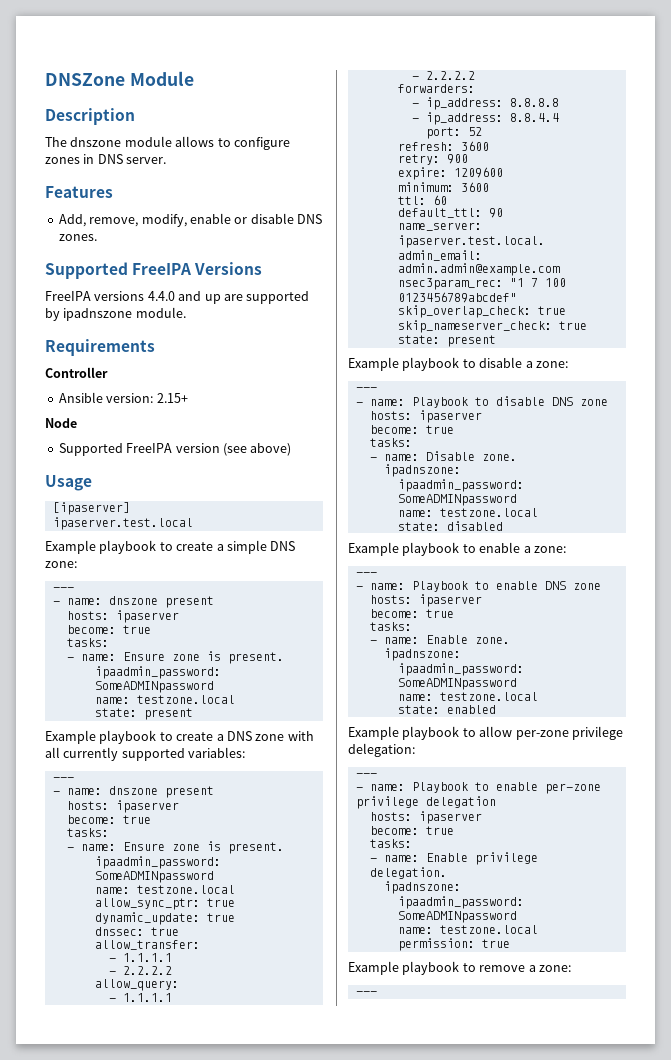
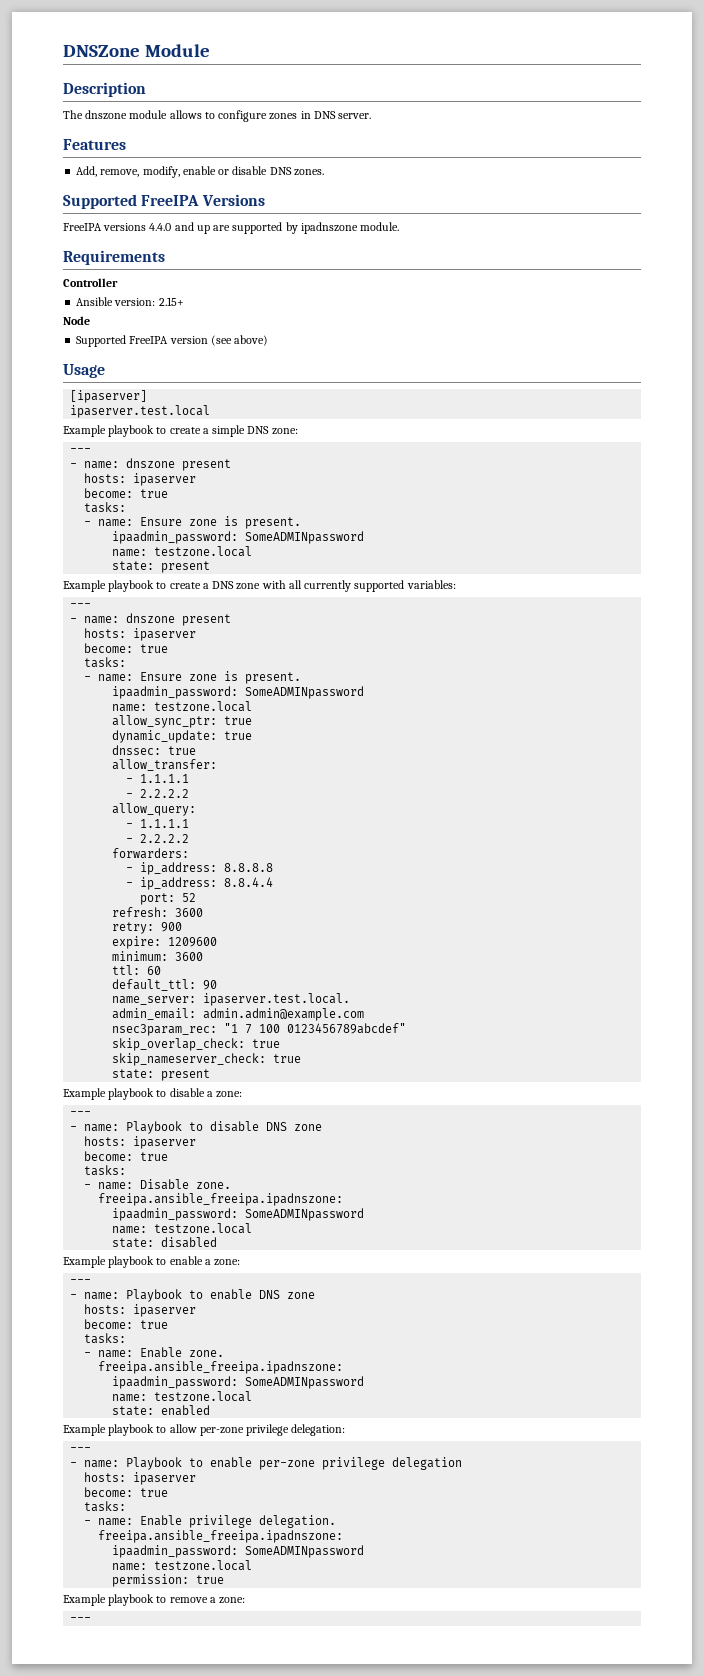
  - name: Disable zone.
- ipadnszone:
+ freeipa.ansible_freeipa.ipadnszone:
  - name: Enable zone.
- ipadnszone:
+ freeipa.ansible_freeipa.ipadnszone:
  - name: Enable privilege delegation.
- ipadnszone:
+ freeipa.ansible_freeipa.ipadnszone:

